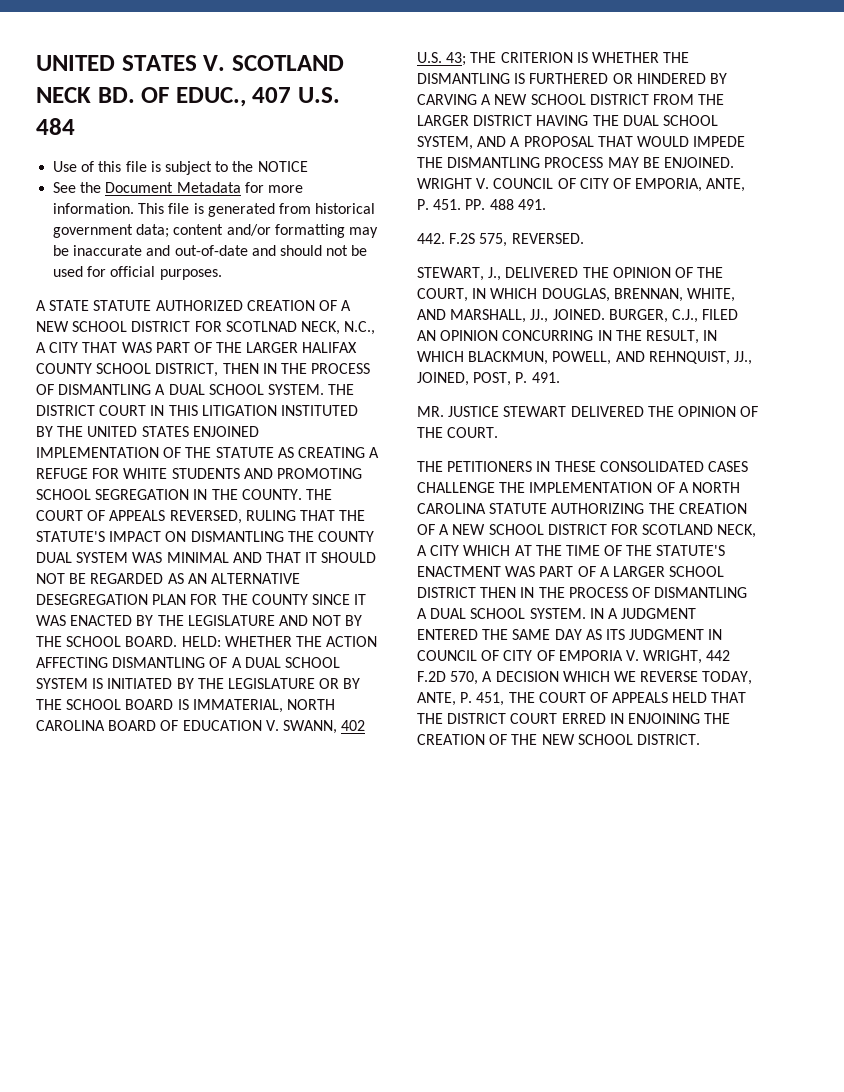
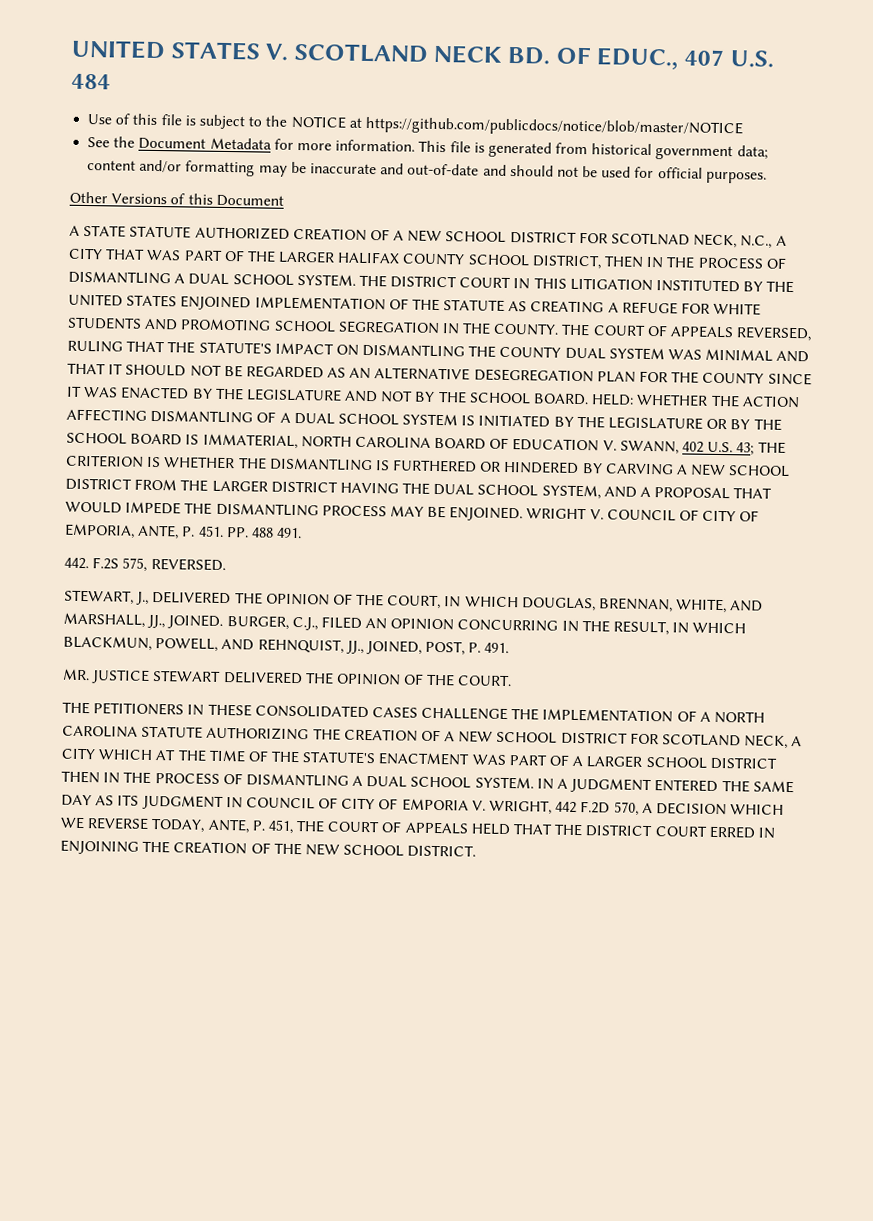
- Use of this file is subject to the NOTICE
+ Use of this file is subject to the NOTICE at https://github.com/publicdocs/notice/blob/master/NOTICE
+ Other Versions of this Document

